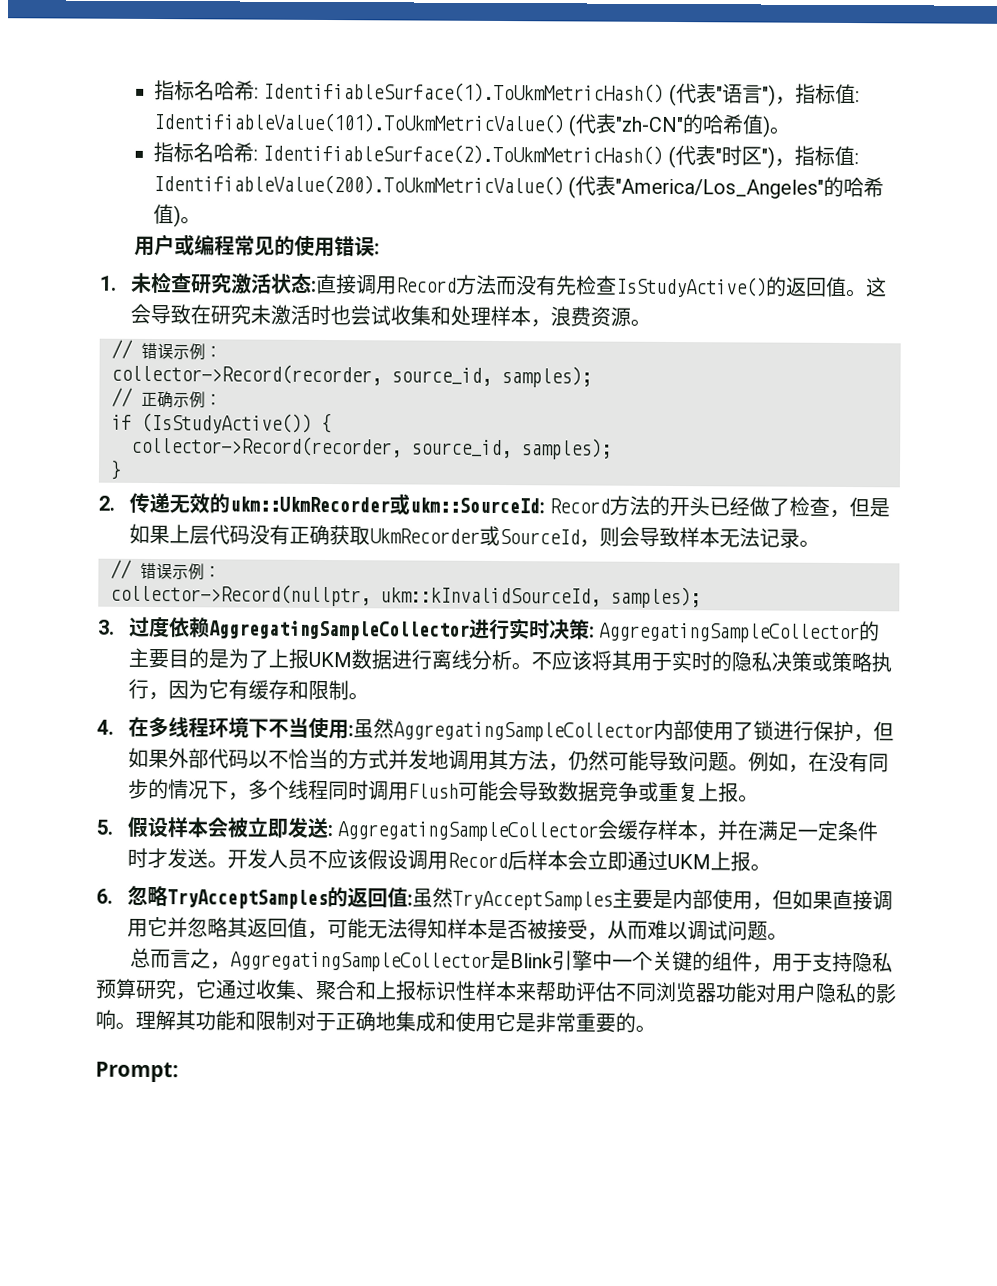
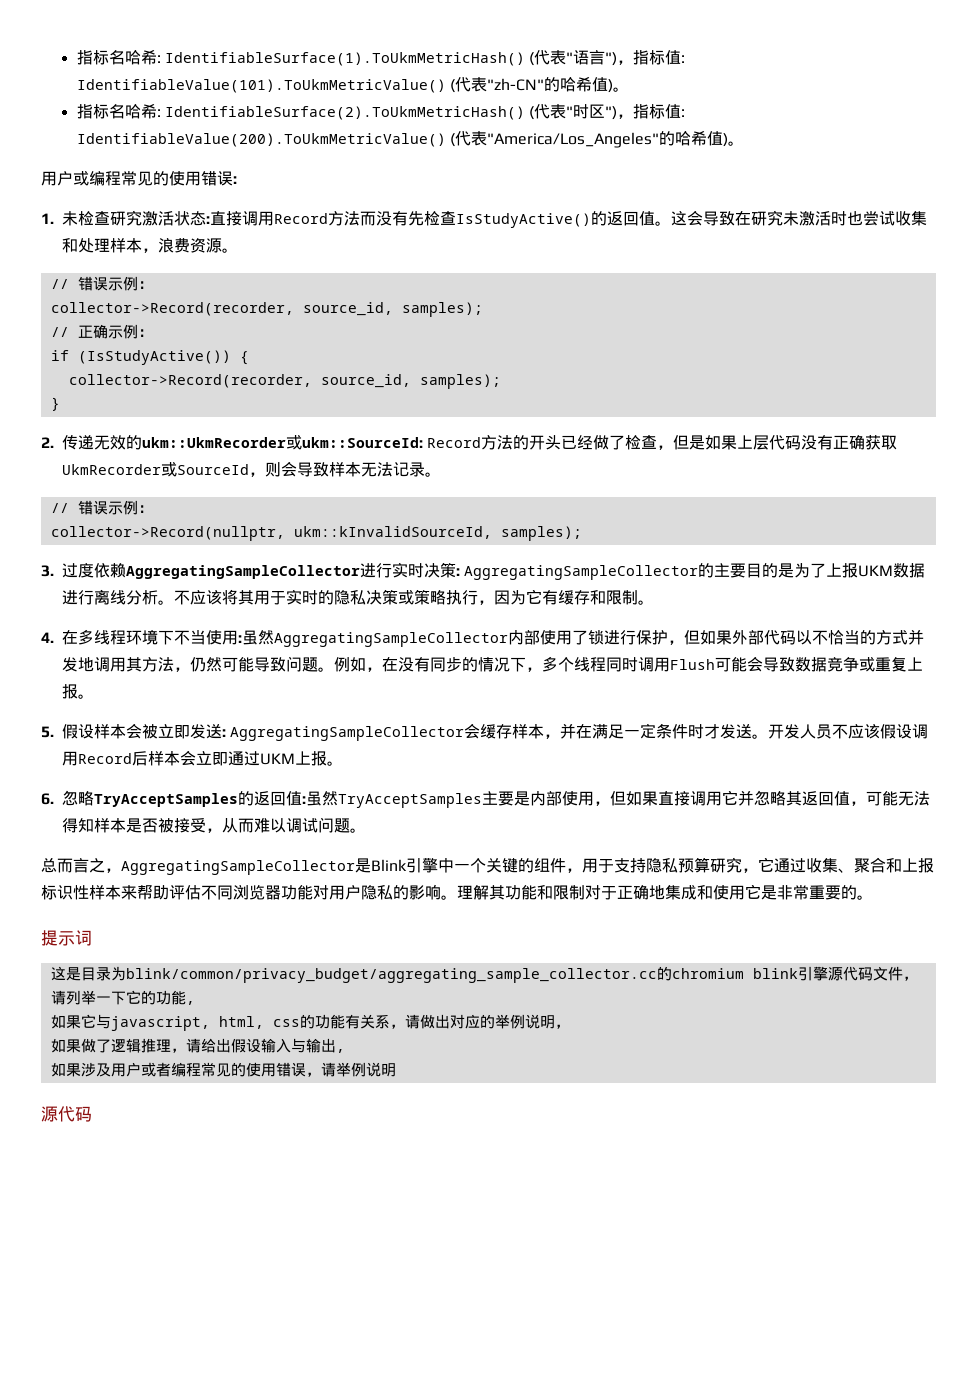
- Prompt:
+ 提示词
+ 这是目录为blink/common/privacy_budget/aggregating_sample_collector.cc的chromium blink引擎源代码文件，请列举一下它的功能,
+ 如果它与javascript, html, css的功能有关系，请做出对应的举例说明，
+ 如果做了逻辑推理，请给出假设输入与输出,
+ 如果涉及用户或者编程常见的使用错误，请举例说明
+ 源代码

